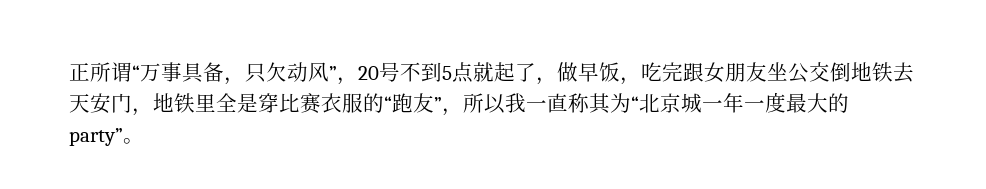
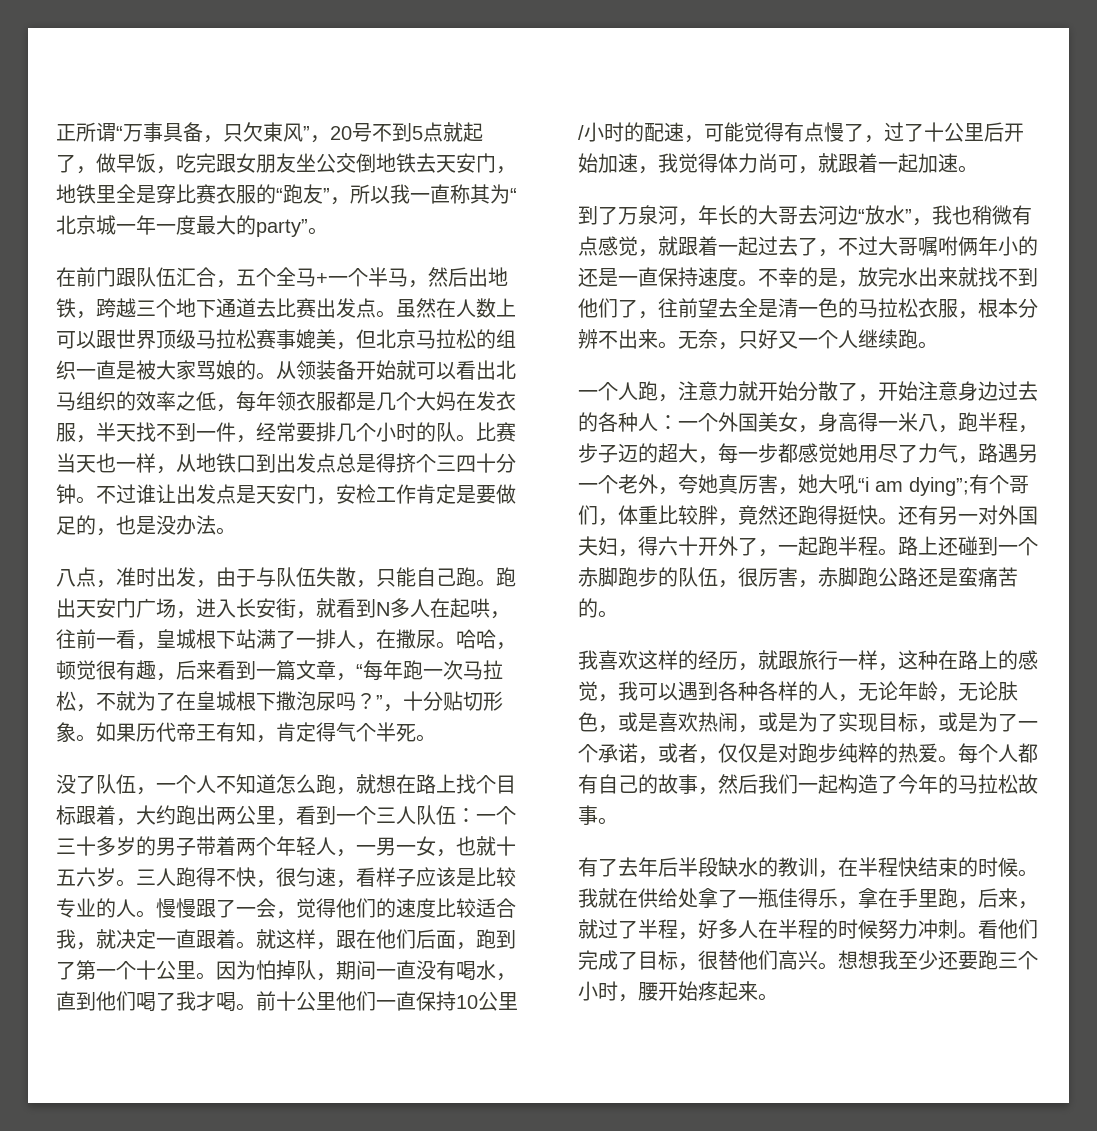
- 正所谓“万事具备，只欠动风”，20号不到5点就起了，做早饭，吃完跟女朋友坐公交倒地铁去天安门，地铁里全是穿比赛衣服的“跑友”，所以我一直称其为“北京城一年一度最大的party”。
+ 正所谓“万事具备，只欠東风”，20号不到5点就起了，做早饭，吃完跟女朋友坐公交倒地铁去天安门，地铁里全是穿比赛衣服的“跑友”，所以我一直称其为“北京城一年一度最大的party”。
+ 在前门跟队伍汇合，五个全马+一个半马，然后出地铁，跨越三个地下通道去比赛出发点。虽然在人数上可以跟世界顶级马拉松赛事媲美，但北京马拉松的组织一直是被大家骂娘的。从领装备开始就可以看出北马组织的效率之低，每年领衣服都是几个大妈在发衣服，半天找不到一件，经常要排几个小时的队。比赛当天也一样，从地铁口到出发点总是得挤个三四十分钟。不过谁让出发点是天安门，安检工作肯定是要做足的，也是没办法。
+ 八点，准时出发，由于与队伍失散，只能自己跑。跑出天安门广场，进入长安街，就看到N多人在起哄，往前一看，皇城根下站满了一排人，在撒尿。哈哈，顿觉很有趣，后来看到一篇文章，“每年跑一次马拉松，不就为了在皇城根下撒泡尿吗？”，十分贴切形象。如果历代帝王有知，肯定得气个半死。
+ 没了队伍，一个人不知道怎么跑，就想在路上找个目标跟着，大约跑出两公里，看到一个三人队伍：一个三十多岁的男子带着两个年轻人，一男一女，也就十五六岁。三人跑得不快，很匀速，看样子应该是比较专业的人。慢慢跟了一会，觉得他们的速度比较适合我，就决定一直跟着。就这样，跟在他们后面，跑到了第一个十公里。因为怕掉队，期间一直没有喝水，直到他们喝了我才喝。前十公里他们一直保持10公里/小时的配速，可能觉得有点慢了，过了十公里后开始加速，我觉得体力尚可，就跟着一起加速。
+ 到了万泉河，年长的大哥去河边“放水”，我也稍微有点感觉，就跟着一起过去了，不过大哥嘱咐俩年小的还是一直保持速度。不幸的是，放完水出来就找不到他们了，往前望去全是清一色的马拉松衣服，根本分辨不出来。无奈，只好又一个人继续跑。
+ 一个人跑，注意力就开始分散了，开始注意身边过去的各种人：一个外国美女，身高得一米八，跑半程，步子迈的超大，每一步都感觉她用尽了力气，路遇另一个老外，夸她真厉害，她大吼“i am dying”;有个哥们，体重比较胖，竟然还跑得挺快。还有另一对外国夫妇，得六十开外了，一起跑半程。路上还碰到一个赤脚跑步的队伍，很厉害，赤脚跑公路还是蛮痛苦的。
+ 我喜欢这样的经历，就跟旅行一样，这种在路上的感觉，我可以遇到各种各样的人，无论年龄，无论肤色，或是喜欢热闹，或是为了实现目标，或是为了一个承诺，或者，仅仅是对跑步纯粹的热爱。每个人都有自己的故事，然后我们一起构造了今年的马拉松故事。
+ 有了去年后半段缺水的教训，在半程快结束的时候。我就在供给处拿了一瓶佳得乐，拿在手里跑，后来，就过了半程，好多人在半程的时候努力冲刺。看他们完成了目标，很替他们高兴。想想我至少还要跑三个小时，腰开始疼起来。

